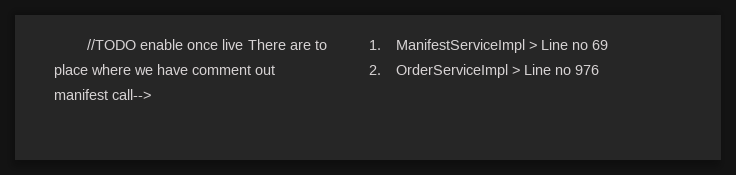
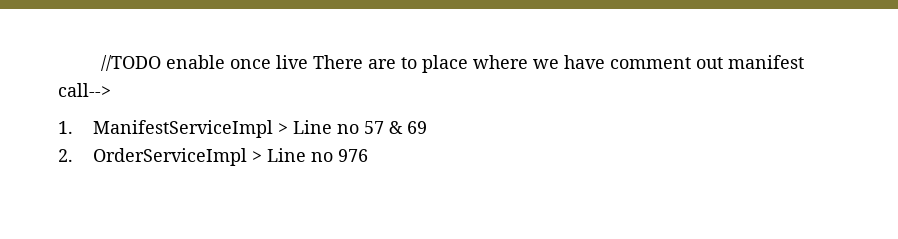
- 1. ManifestServiceImpl > Line no 69
+ 1. ManifestServiceImpl > Line no 57 & 69

